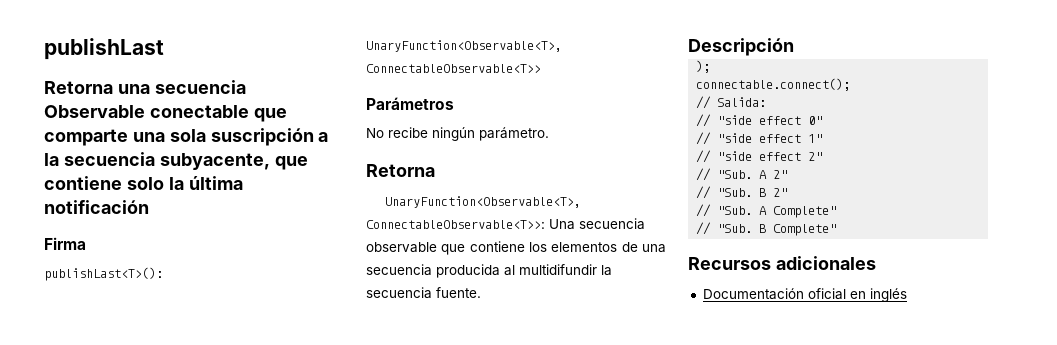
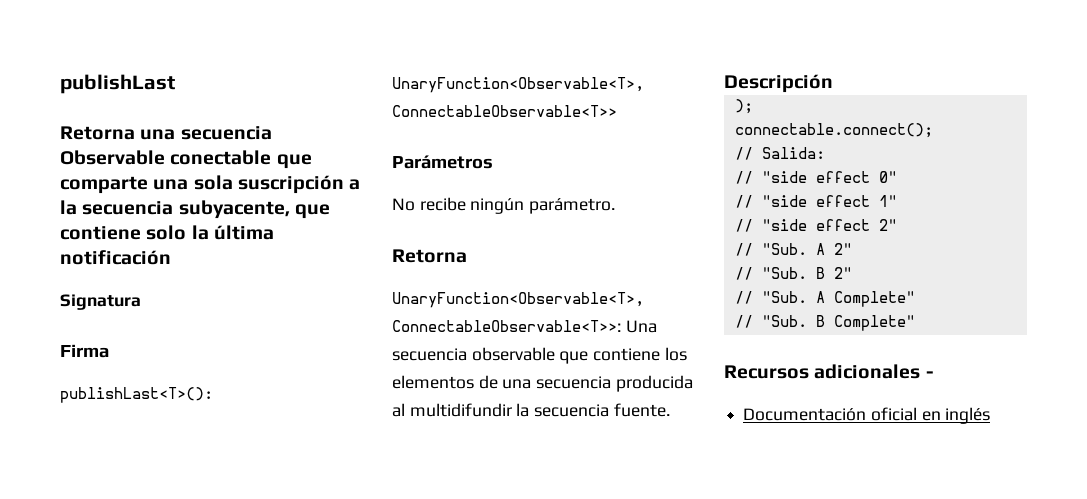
+ Signatura
- Recursos adicionales
+ Recursos adicionales -

